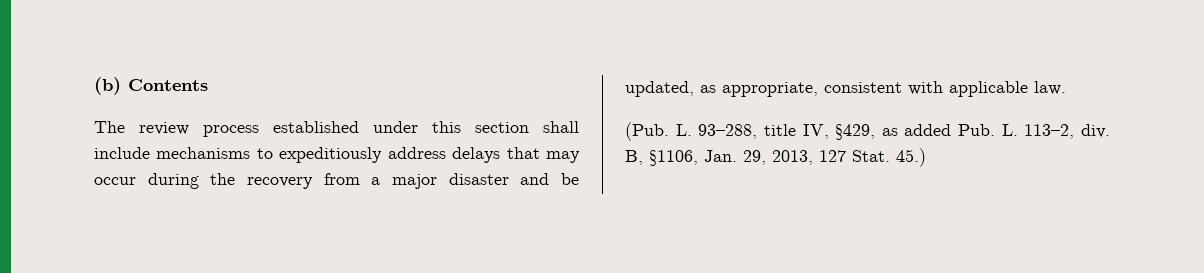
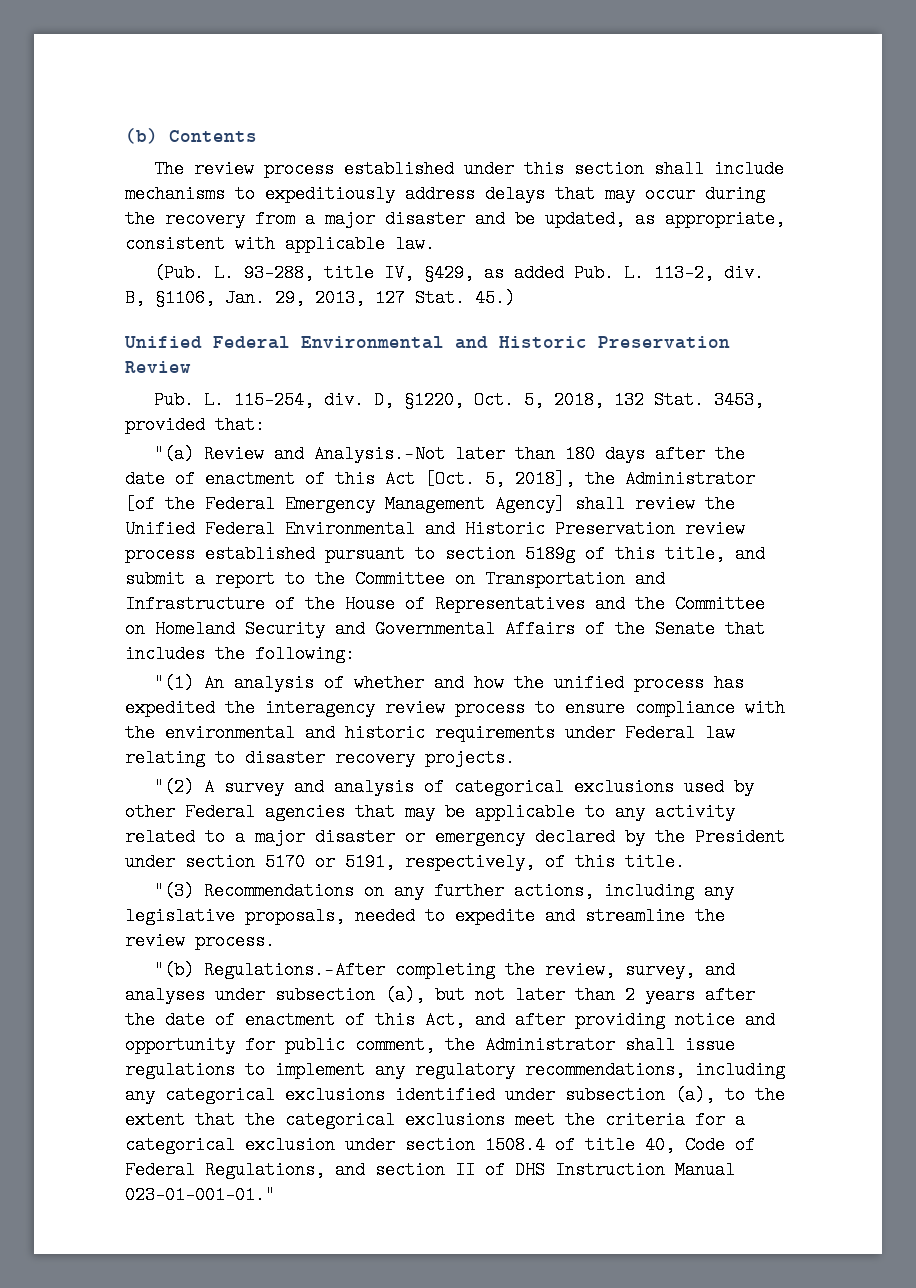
+ Unified Federal Environmental and Historic Preservation Review
+ Pub. L. 115–254, div. D, §1220, Oct. 5, 2018, 132 Stat. 3453, provided that:
+ "(a) Review and Analysis.—Not later than 180 days after the date of enactment of this Act [Oct. 5, 2018], the Administrator [of the Federal Emergency Management Agency] shall review the Unified Federal Environmental and Historic Preservation review process established pursuant to section 5189g of this title, and submit a report to the Committee on Transportation and Infrastructure of the House of Representatives and the Committee on Homeland Security and Governmental Affairs of the Senate that includes the following:
+ "(1) An analysis of whether and how the unified process has expedited the interagency review process to ensure compliance with the environmental and historic requirements under Federal law relating to disaster recovery projects.
+ "(2) A survey and analysis of categorical exclusions used by other Federal agencies that may be applicable to any activity related to a major disaster or emergency declared by the President under section 5170 or 5191, respectively, of this title.
+ "(3) Recommendations on any further actions, including any legislative proposals, needed to expedite and streamline the review process.
+ "(b) Regulations.—After completing the review, survey, and analyses under subsection (a), but not later than 2 years after the date of enactment of this Act, and after providing notice and opportunity for public comment, the Administrator shall issue regulations to implement any regulatory recommendations, including any categorical exclusions identified under subsection (a), to the extent that the categorical exclusions meet the criteria for a categorical exclusion under section 1508.4 of title 40, Code of Federal Regulations, and section II of DHS Instruction Manual 023–01–001–01."

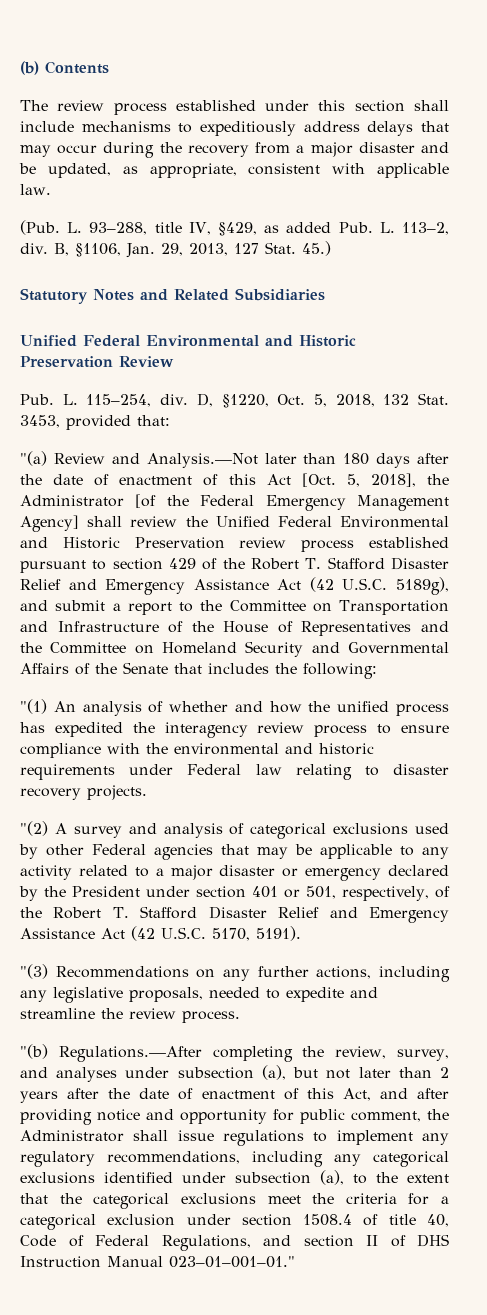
+ Statutory Notes and Related Subsidiaries
- "(a) Review and Analysis.—Not later than 180 days after the date of enactment of this Act [Oct. 5, 2018], the Administrator [of the Federal Emergency Management Agency] shall review the Unified Federal Environmental and Historic Preservation review process established pursuant to section 5189g of this title, and submit a report to the Committee on Transportation and Infrastructure of the House of Representatives and the Committee on Homeland Security and Governmental Affairs of the Senate that includes the following:
+ "(a) Review and Analysis.—Not later than 180 days after the date of enactment of this Act [Oct. 5, 2018], the Administrator [of the Federal Emergency Management Agency] shall review the Unified Federal Environmental and Historic Preservation review process established pursuant to section 429 of the Robert T. Stafford Disaster Relief and Emergency Assistance Act (42 U.S.C. 5189g), and submit a report to the Committee on Transportation and Infrastructure of the House of Representatives and the Committee on Homeland Security and Governmental Affairs of the Senate that includes the following:
- "(2) A survey and analysis of categorical exclusions used by other Federal agencies that may be applicable to any activity related to a major disaster or emergency declared by the President under section 5170 or 5191, respectively, of this title.
+ "(2) A survey and analysis of categorical exclusions used by other Federal agencies that may be applicable to any activity related to a major disaster or emergency declared by the President under section 401 or 501, respectively, of the Robert T. Stafford Disaster Relief and Emergency Assistance Act (42 U.S.C. 5170, 5191).

